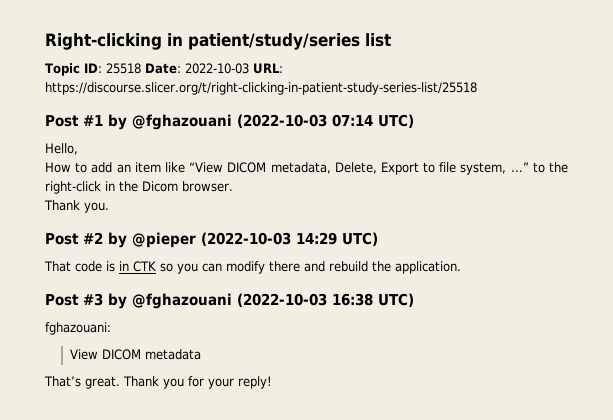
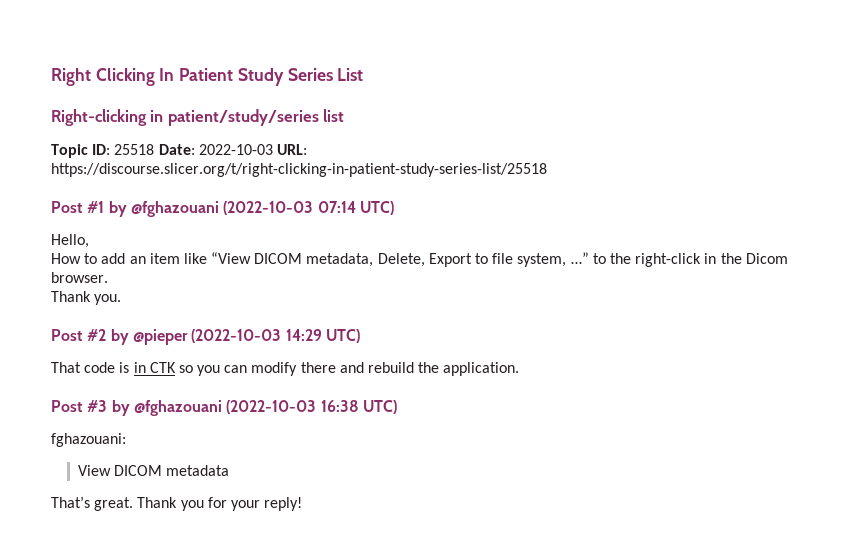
+ Right Clicking In Patient Study Series List

